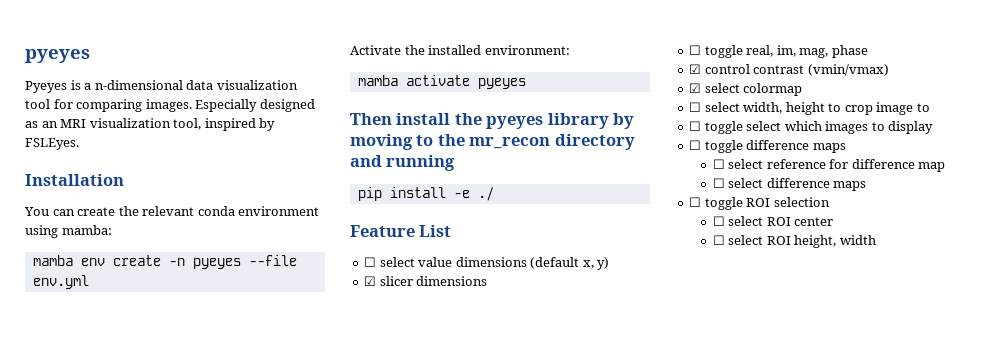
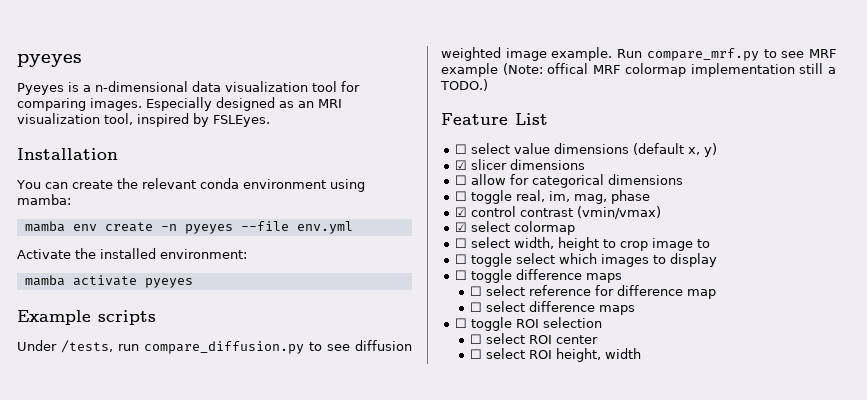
- Then install the pyeyes library by moving to the mr_recon directory and running
- pip install -e ./
+ Example scripts
+ Under /tests, run compare_diffusion.py to see diffusion weighted image example. Run compare_mrf.py to see MRF example (Note: offical MRF colormap implementation still a TODO.)
+ ☐ allow for categorical dimensions

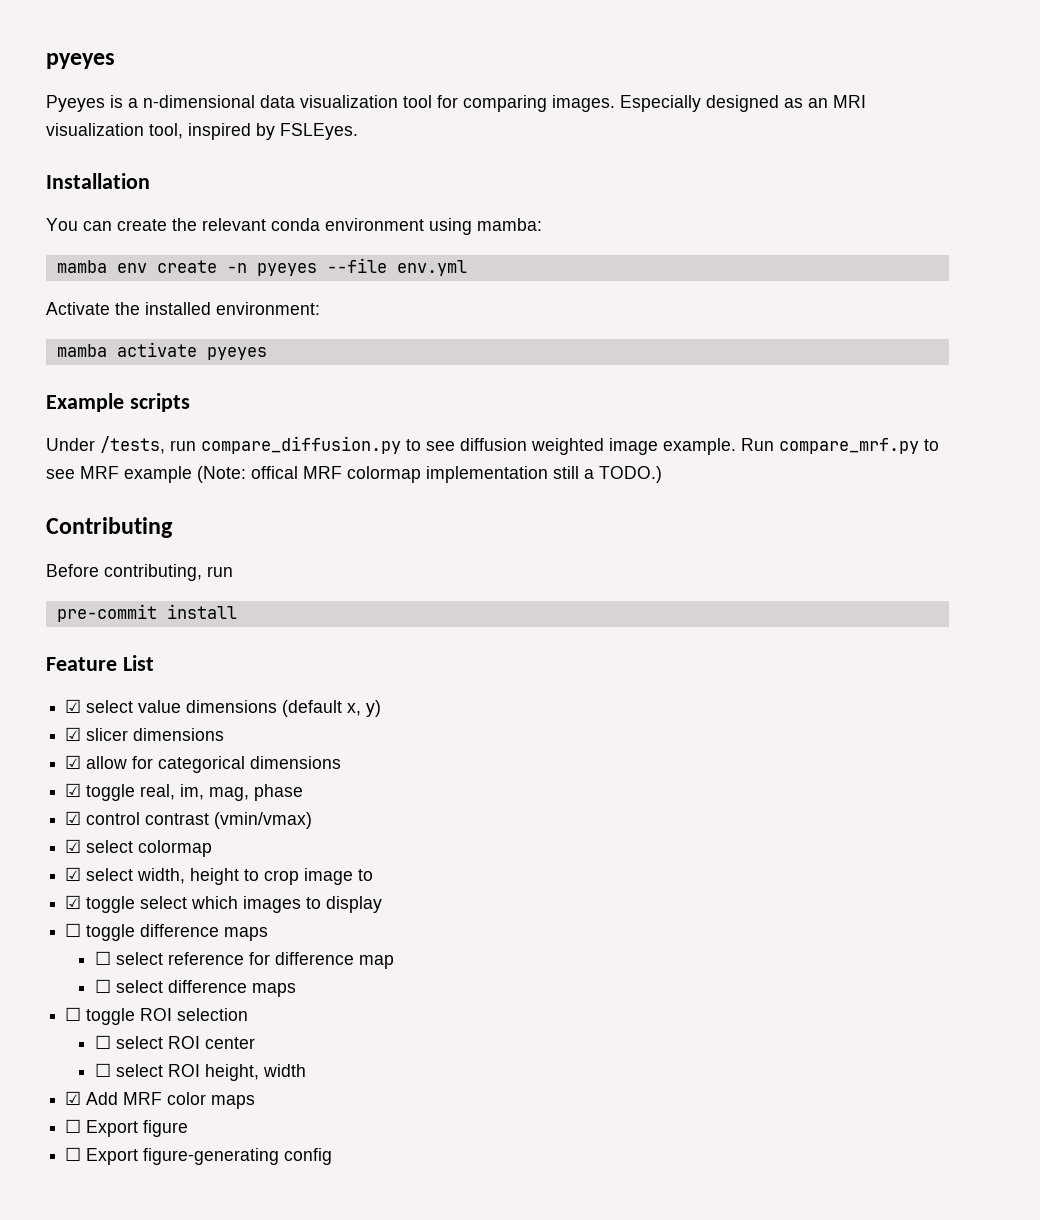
+ Contributing
+ Before contributing, run
+ pre-commit install
- ☐ select value dimensions (default x, y)
+ ☑ select value dimensions (default x, y)
- ☐ allow for categorical dimensions
+ ☑ allow for categorical dimensions
- ☐ toggle real, im, mag, phase
+ ☑ toggle real, im, mag, phase
- ☐ select width, height to crop image to
+ ☑ select width, height to crop image to
- ☐ toggle select which images to display
+ ☑ toggle select which images to display
+ ☑ Add MRF color maps
+ ☐ Export figure
+ ☐ Export figure-generating config

